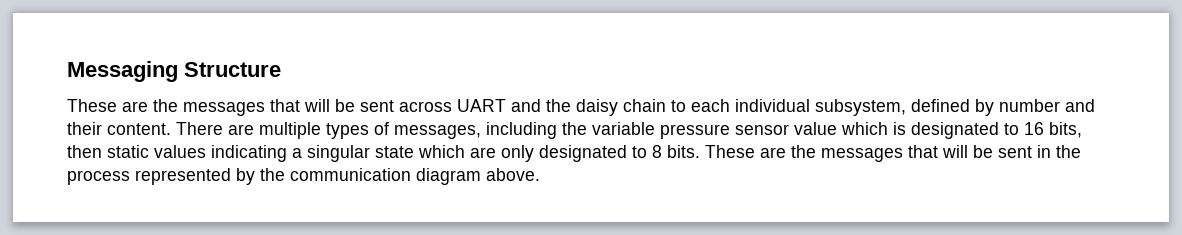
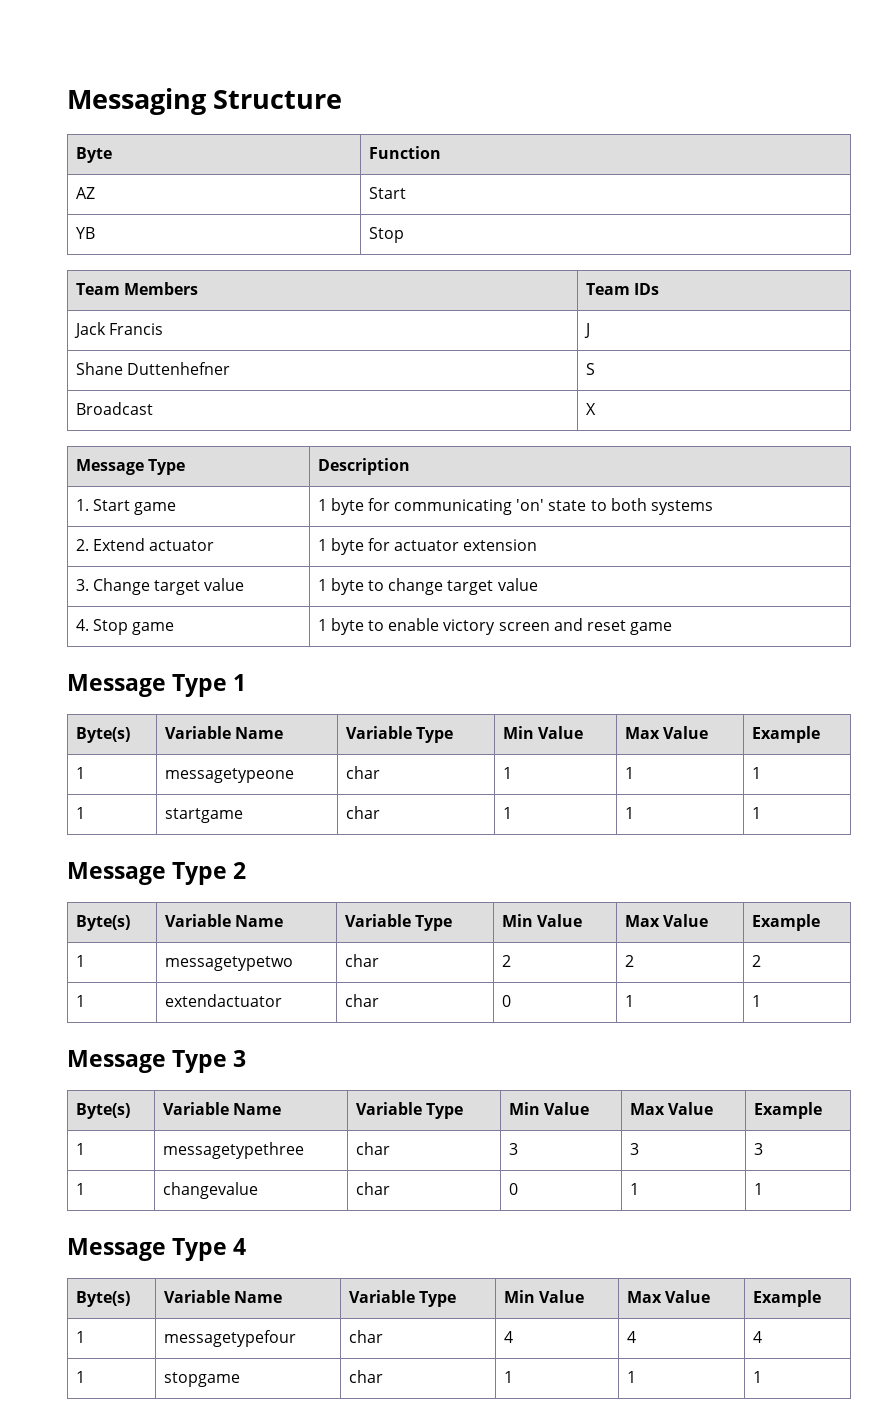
- These are the messages that will be sent across UART and the daisy chain to each individual subsystem, defined by number and their content. There are multiple types of messages, including the variable pressure sensor value which is designated to 16 bits, then static values indicating a singular state which are only designated to 8 bits. These are the messages that will be sent in the process represented by the communication diagram above.
+ Byte | Function
+ AZ | Start
+ YB | Stop
+ Team Members | Team IDs
+ Jack Francis | J
+ Shane Duttenhefner | S
+ Broadcast | X
+ Message Type | Description
+ 1. Start game | 1 byte for communicating 'on' state to both systems
+ 2. Extend actuator | 1 byte for actuator extension
+ 3. Change target value | 1 byte to change target value
+ 4. Stop game | 1 byte to enable victory screen and reset game
+ Message Type 1
+ Byte(s) | Variable Name | Variable Type | Min Value | Max Value | Example
+ 1 | messagetypeone | char | 1 | 1 | 1
+ 1 | startgame | char | 1 | 1 | 1
+ Message Type 2
+ Byte(s) | Variable Name | Variable Type | Min Value | Max Value | Example
+ 1 | messagetypetwo | char | 2 | 2 | 2
+ 1 | extendactuator | char | 0 | 1 | 1
+ Message Type 3
+ Byte(s) | Variable Name | Variable Type | Min Value | Max Value | Example
+ 1 | messagetypethree | char | 3 | 3 | 3
+ 1 | changevalue | char | 0 | 1 | 1
+ Message Type 4
+ Byte(s) | Variable Name | Variable Type | Min Value | Max Value | Example
+ 1 | messagetypefour | char | 4 | 4 | 4
+ 1 | stopgame | char | 1 | 1 | 1

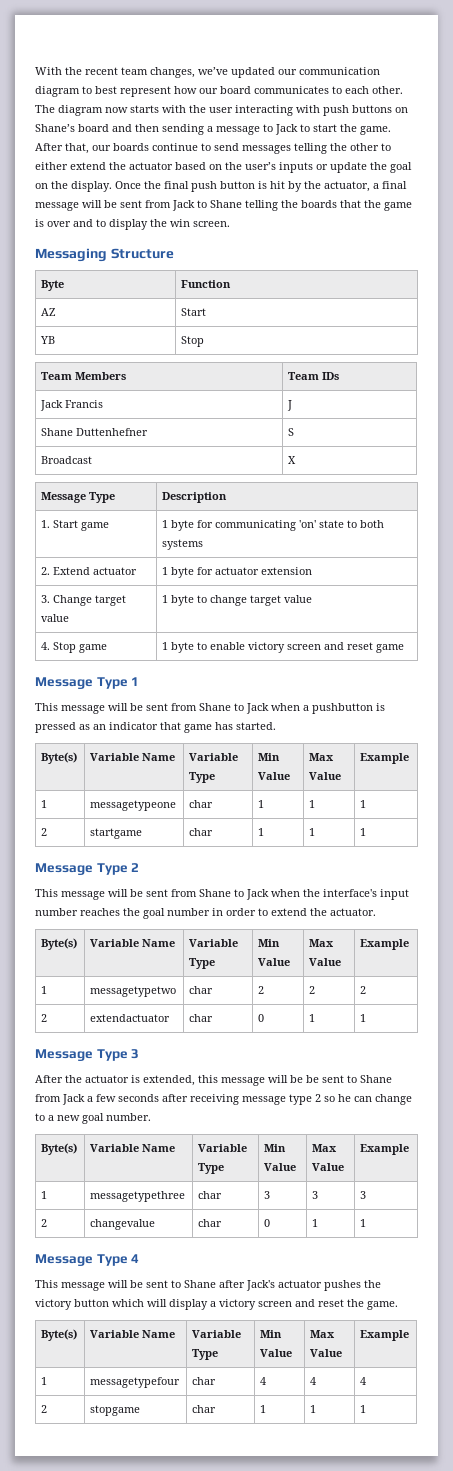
+ With the recent team changes, we’ve updated our communication diagram to best represent how our board communicates to each other. The diagram now starts with the user interacting with push buttons on Shane’s board and then sending a message to Jack to start the game. After that, our boards continue to send messages telling the other to either extend the actuator based on the user’s inputs or update the goal on the display. Once the final push button is hit by the actuator, a final message will be sent from Jack to Shane telling the boards that the game is over and to display the win screen.
+ This message will be sent from Shane to Jack when a pushbutton is pressed as an indicator that game has started.
- 1 | startgame | char | 1 | 1 | 1
+ 2 | startgame | char | 1 | 1 | 1
+ This message will be sent from Shane to Jack when the interface's input number reaches the goal number in order to extend the actuator.
- 1 | extendactuator | char | 0 | 1 | 1
+ 2 | extendactuator | char | 0 | 1 | 1
+ After the actuator is extended, this message will be be sent to Shane from Jack a few seconds after receiving message type 2 so he can change to a new goal number.
- 1 | changevalue | char | 0 | 1 | 1
+ 2 | changevalue | char | 0 | 1 | 1
+ This message will be sent to Shane after Jack's actuator pushes the victory button which will display a victory screen and reset the game.
- 1 | stopgame | char | 1 | 1 | 1
+ 2 | stopgame | char | 1 | 1 | 1

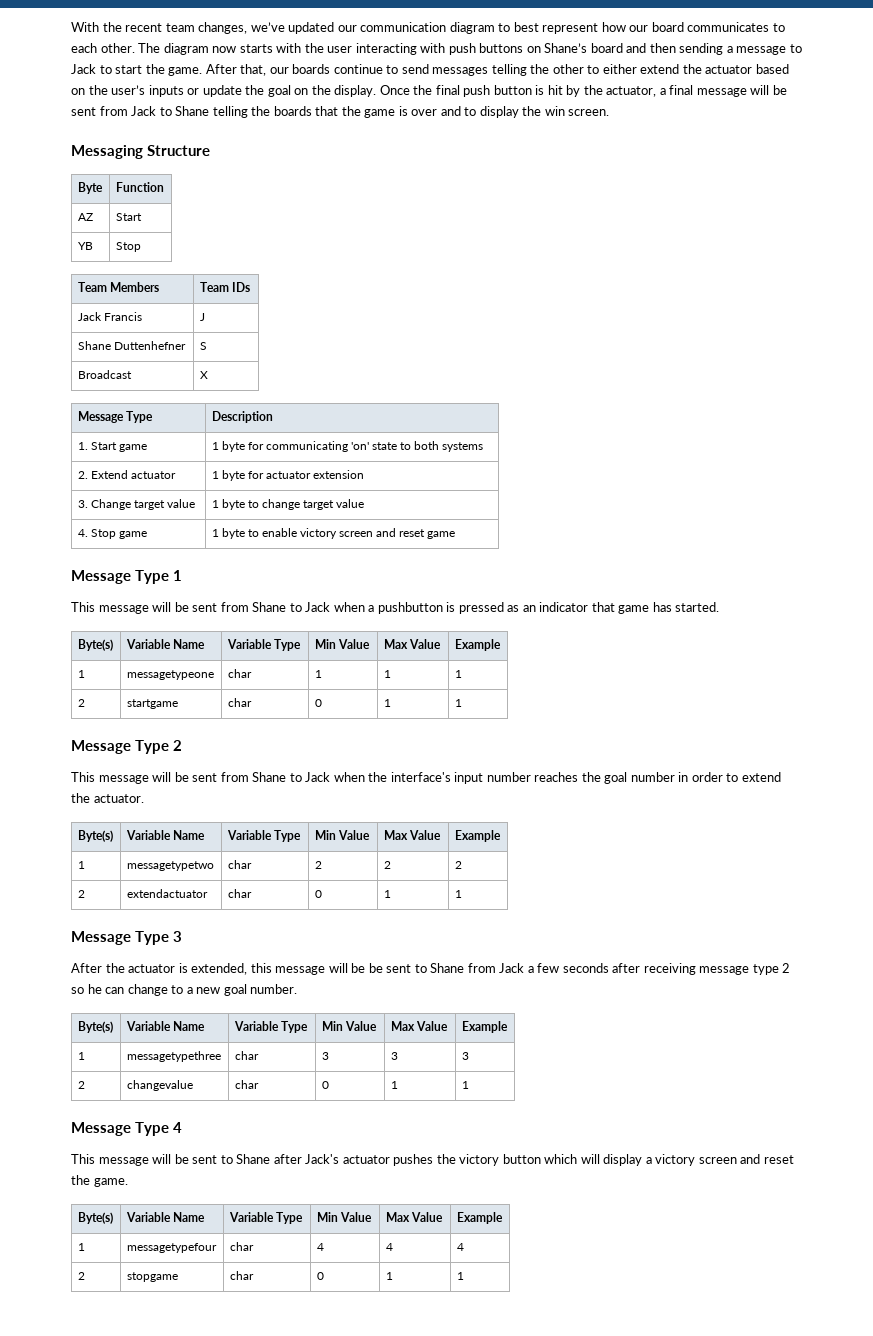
- 2 | startgame | char | 1 | 1 | 1
+ 2 | startgame | char | 0 | 1 | 1
- 2 | stopgame | char | 1 | 1 | 1
+ 2 | stopgame | char | 0 | 1 | 1

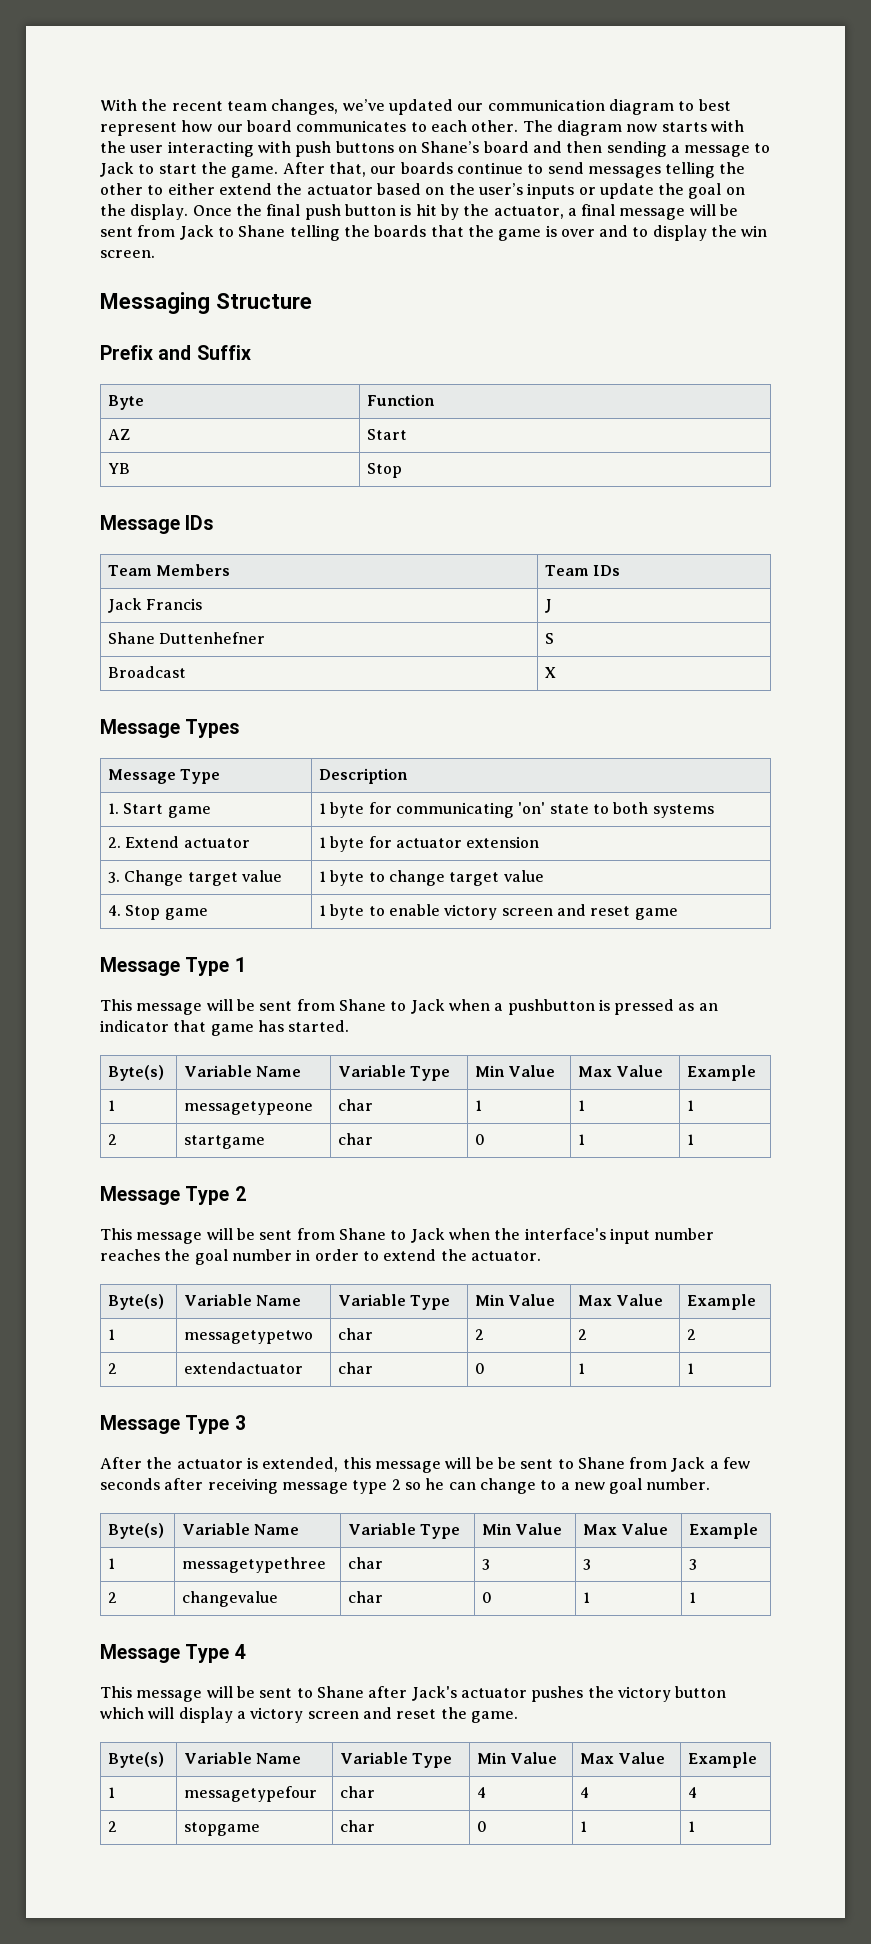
+ Prefix and Suffix
+ Message IDs
+ Message Types

